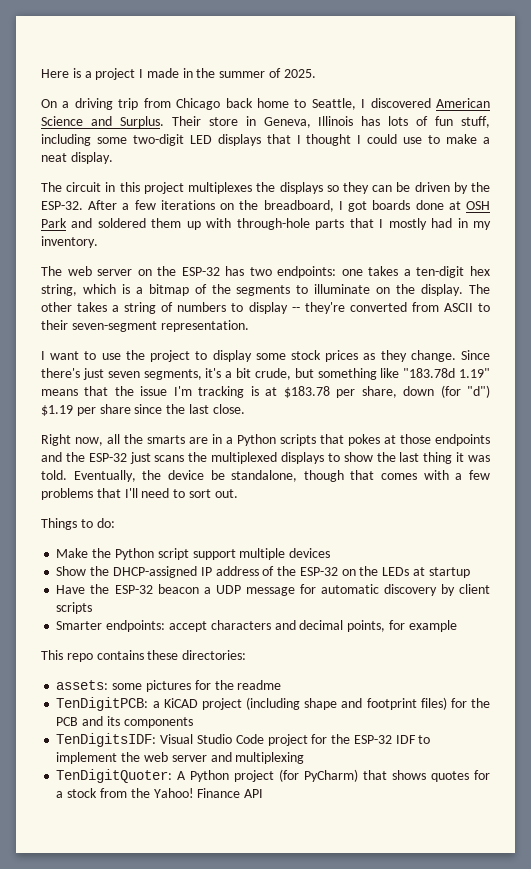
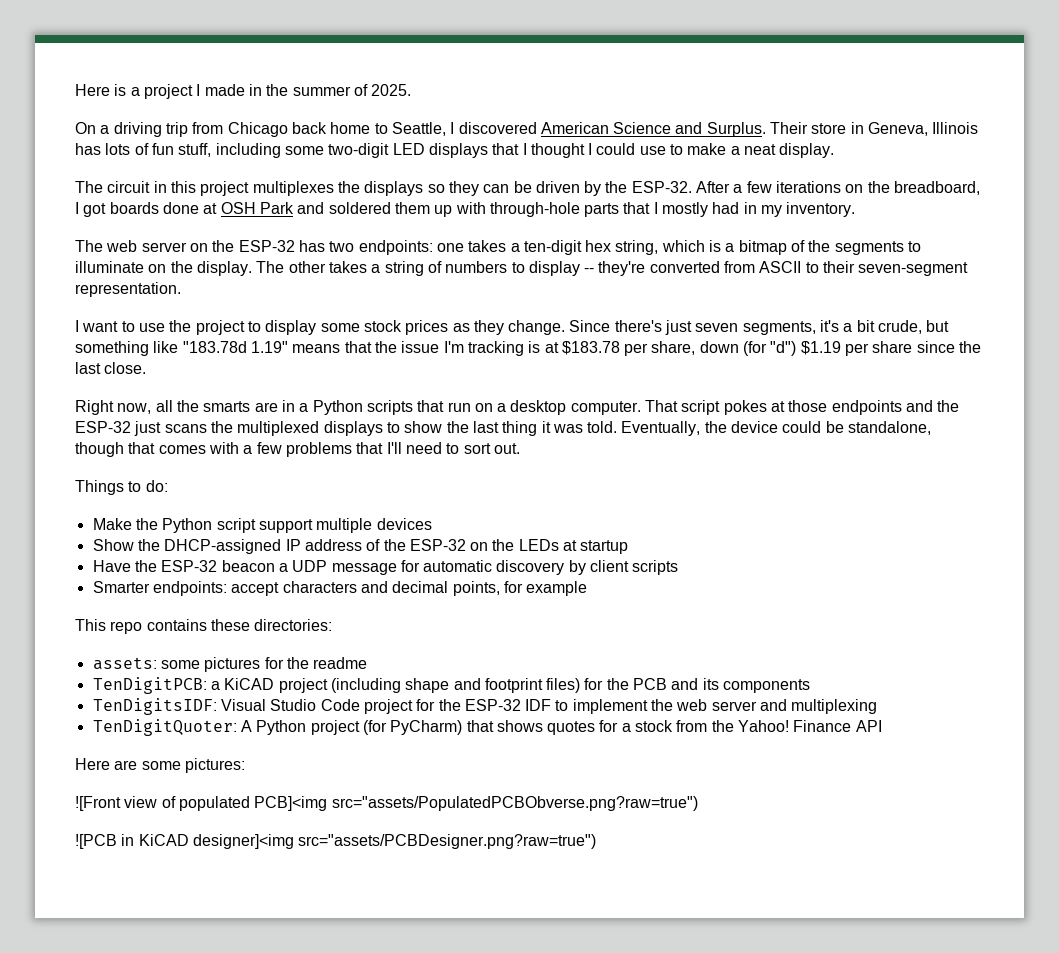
- Right now, all the smarts are in a Python scripts that pokes at those endpoints and the ESP-32 just scans the multiplexed displays to show the last thing it was told.
+ Right now, all the smarts are in a Python scripts that run on a desktop computer. That script pokes at those endpoints and the ESP-32 just scans the multiplexed displays to show the last thing it was told.
- Eventually, the device be standalone, though that comes with a few problems that I'll need to sort out.
+ Eventually, the device could be standalone, though that comes with a few problems that I'll need to sort out.
+ Here are some pictures:
+ ![Front view of populated PCB]<img src="assets/PopulatedPCBObverse.png?raw=true")
+ ![PCB in KiCAD designer]<img src="assets/PCBDesigner.png?raw=true")

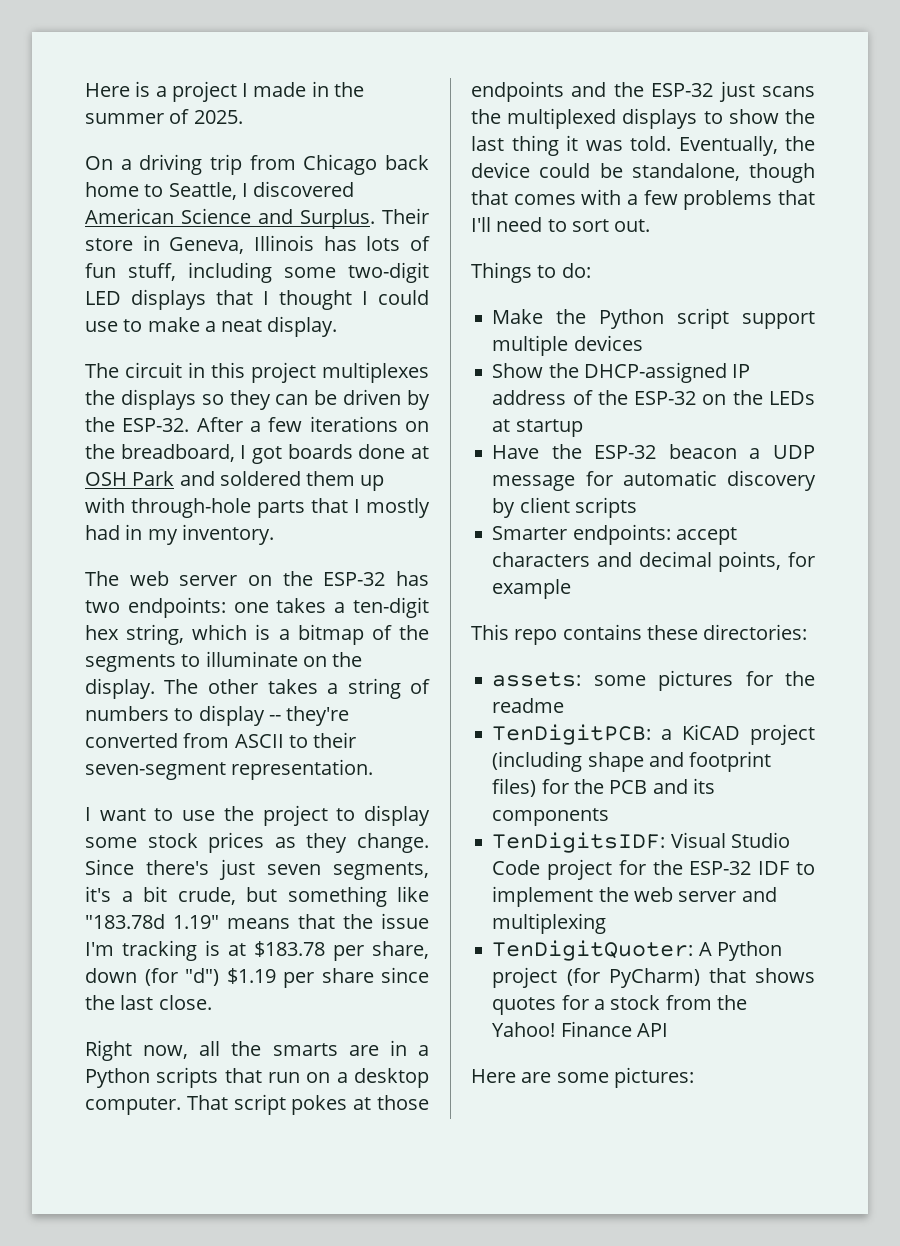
- ![Front view of populated PCB]<img src="assets/PopulatedPCBObverse.png?raw=true")
- ![PCB in KiCAD designer]<img src="assets/PCBDesigner.png?raw=true")

